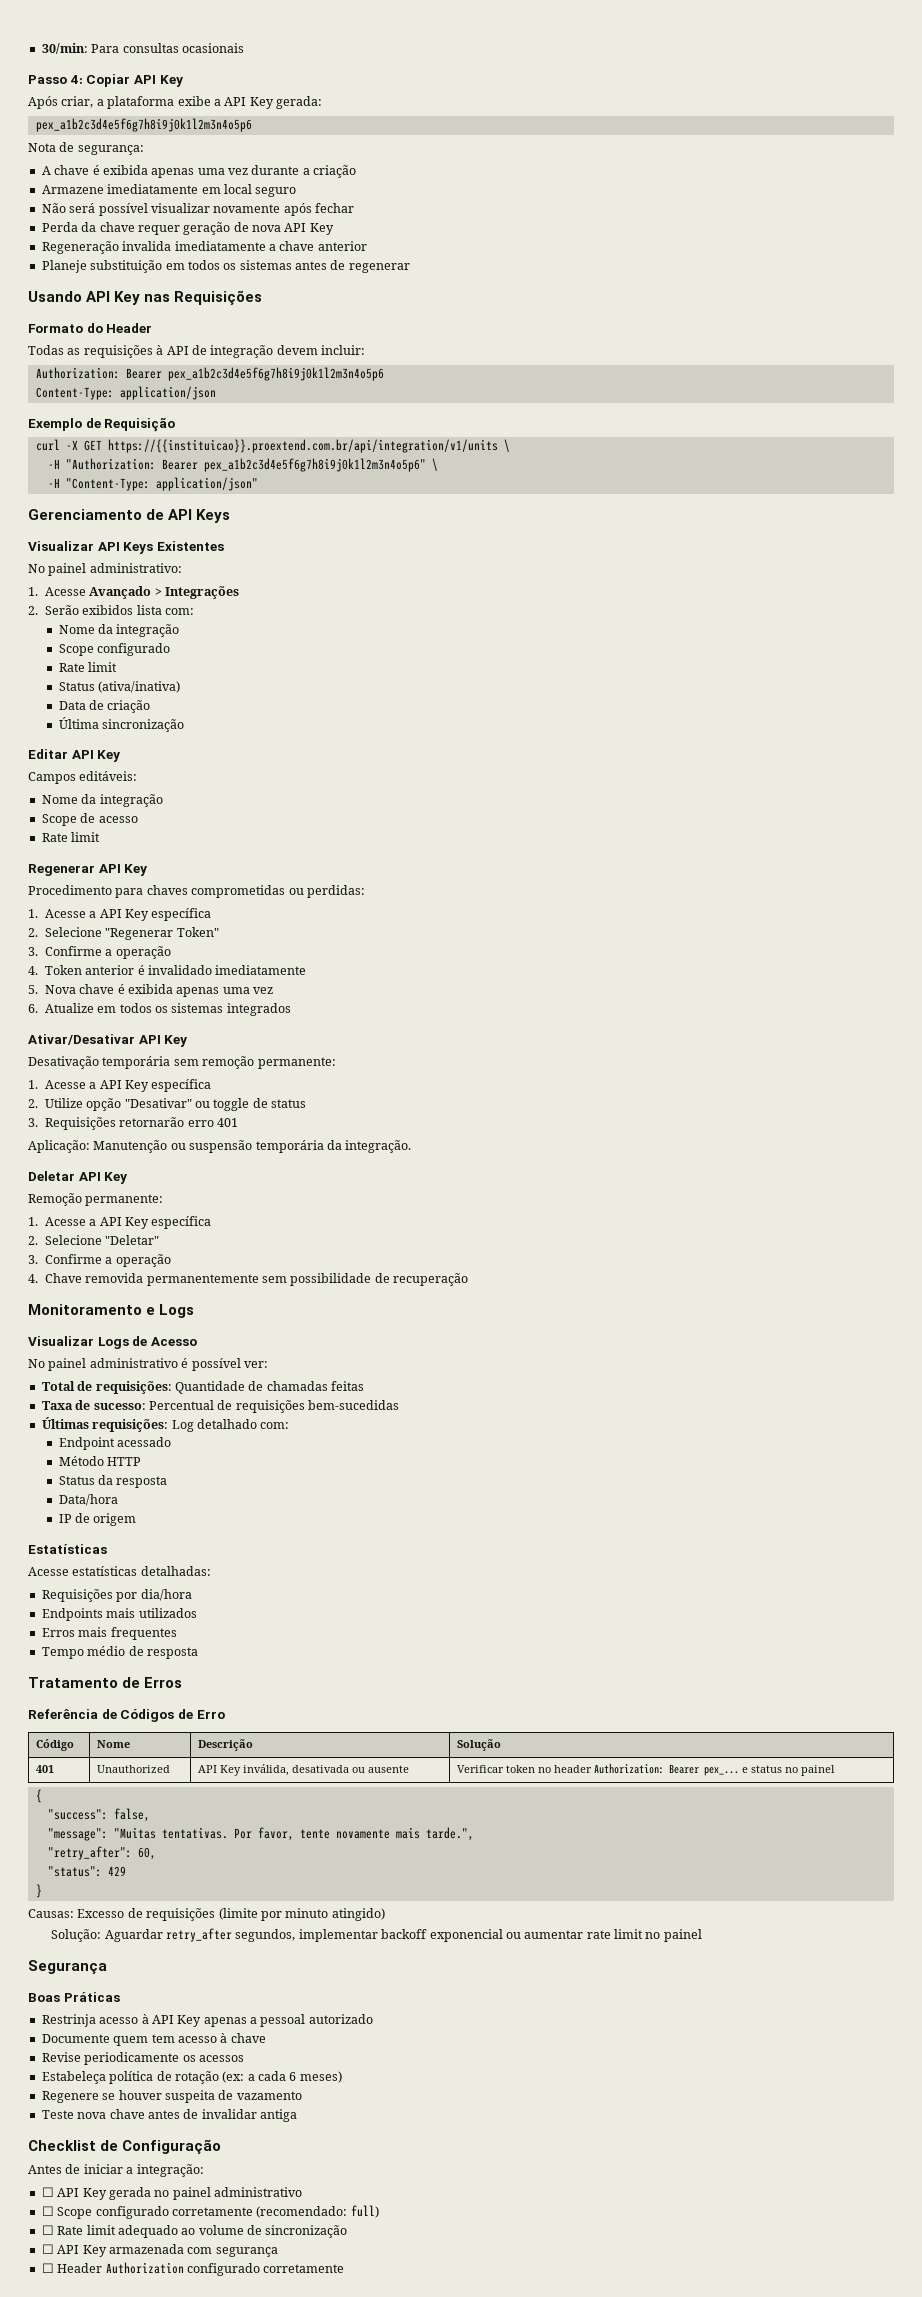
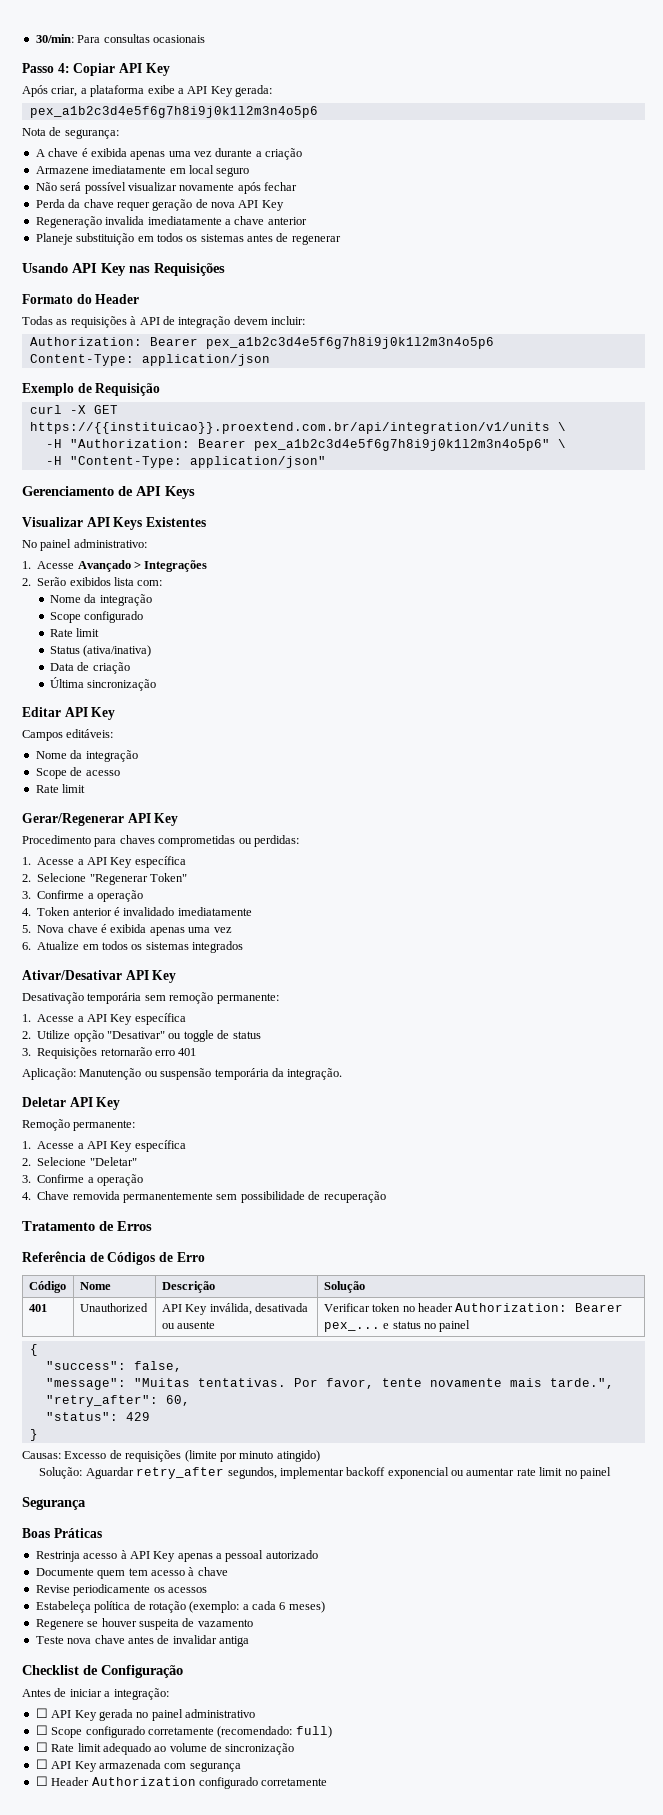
- Regenerar API Key
+ Gerar/Regenerar API Key
- Monitoramento e Logs
- Visualizar Logs de Acesso
- No painel administrativo é possível ver:
- Total de requisições: Quantidade de chamadas feitas
- Taxa de sucesso: Percentual de requisições bem-sucedidas
- Últimas requisições: Log detalhado com:
- Endpoint acessado
- Método HTTP
- Status da resposta
- Data/hora
- IP de origem
- Estatísticas
- Acesse estatísticas detalhadas:
- Requisições por dia/hora
- Endpoints mais utilizados
- Erros mais frequentes
- Tempo médio de resposta
- Estabeleça política de rotação (ex: a cada 6 meses)
+ Estabeleça política de rotação (exemplo: a cada 6 meses)

